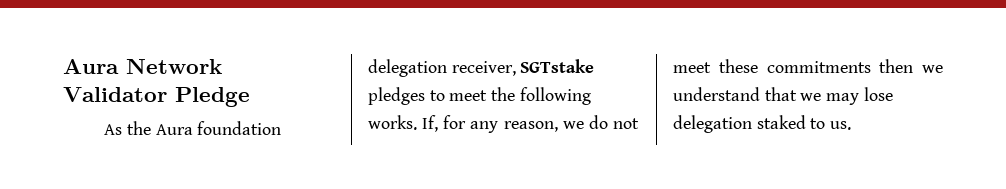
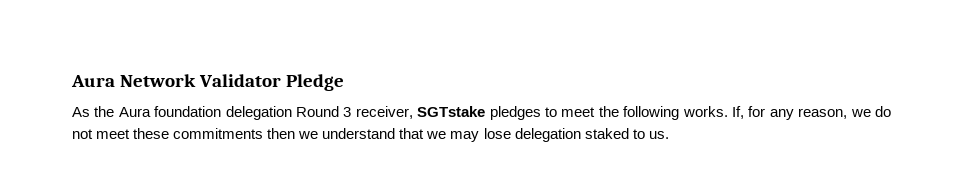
- As the Aura foundation delegation receiver, SGTstake pledges to meet the following works.
+ As the Aura foundation delegation Round 3 receiver, SGTstake pledges to meet the following works.

